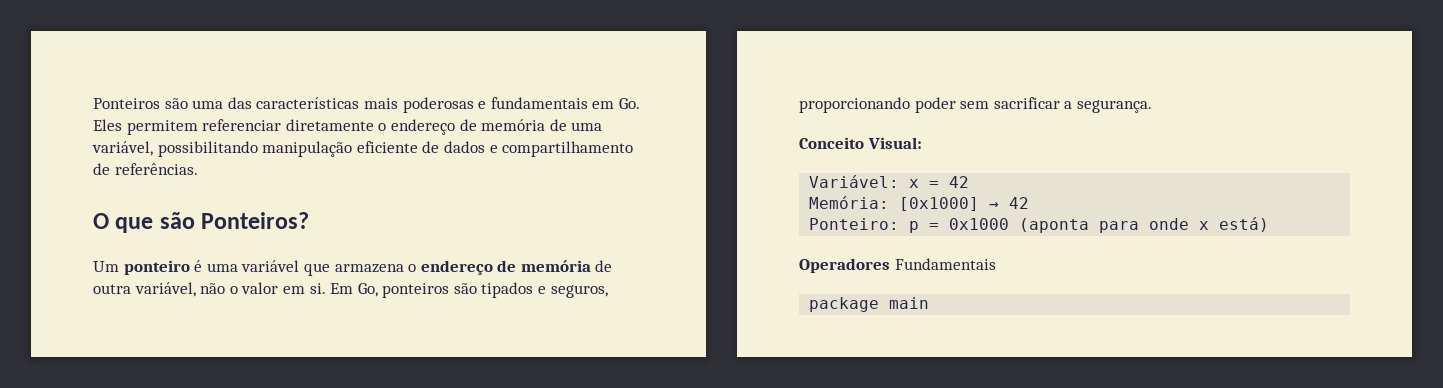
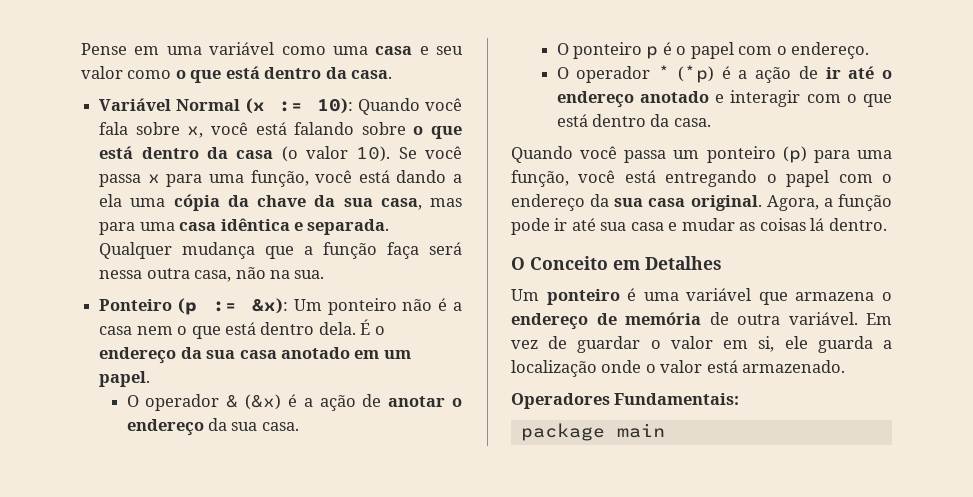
- Ponteiros são uma das características mais poderosas e fundamentais em Go. Eles permitem referenciar diretamente o endereço de memória de uma variável, possibilitando manipulação eficiente de dados e compartilhamento de referências.
- O que são Ponteiros?
+ Pense em uma variável como uma casa e seu valor como o que está dentro da casa.
+ Variável Normal (x := 10): Quando você fala sobre x, você está falando sobre o que está dentro da casa (o valor 10). Se você passa x para uma função, você está dando a ela uma cópia da chave da sua casa, mas para uma casa idêntica e separada. Qualquer mudança que a função faça será nessa outra casa, não na sua.
+ Ponteiro (p := &x): Um ponteiro não é a casa nem o que está dentro dela. É o endereço da sua casa anotado em um papel.
+ O operador & (&x) é a ação de anotar o endereço da sua casa.
+ O ponteiro p é o papel com o endereço.
+ O operador * (*p) é a ação de ir até o endereço anotado e interagir com o que está dentro da casa.
+ Quando você passa um ponteiro (p) para uma função, você está entregando o papel com o endereço da sua casa original. Agora, a função pode ir até sua casa e mudar as coisas lá dentro.
+ O Conceito em Detalhes
- Um ponteiro é uma variável que armazena o endereço de memória de outra variável, não o valor em si. Em Go, ponteiros são tipados e seguros, proporcionando poder sem sacrificar a segurança.
- Conceito Visual:
- Variável: x = 42
- Memória: [0x1000] → 42
- Ponteiro: p = 0x1000 (aponta para onde x está)
+ Um ponteiro é uma variável que armazena o endereço de memória de outra variável. Em vez de guardar o valor em si, ele guarda a localização onde o valor está armazenado.
- Operadores Fundamentais
+ Operadores Fundamentais:

